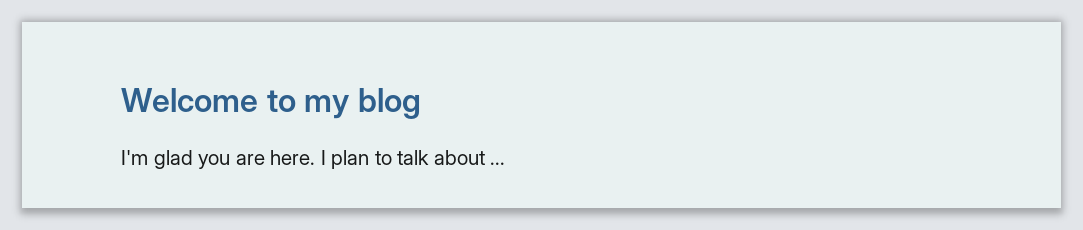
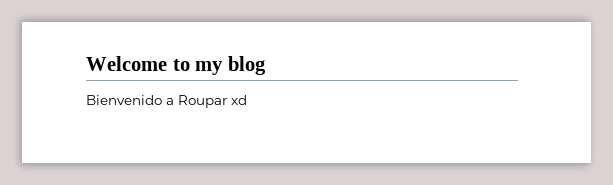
- I'm glad you are here. I plan to talk about ...
+ Bienvenido a Roupar xd

